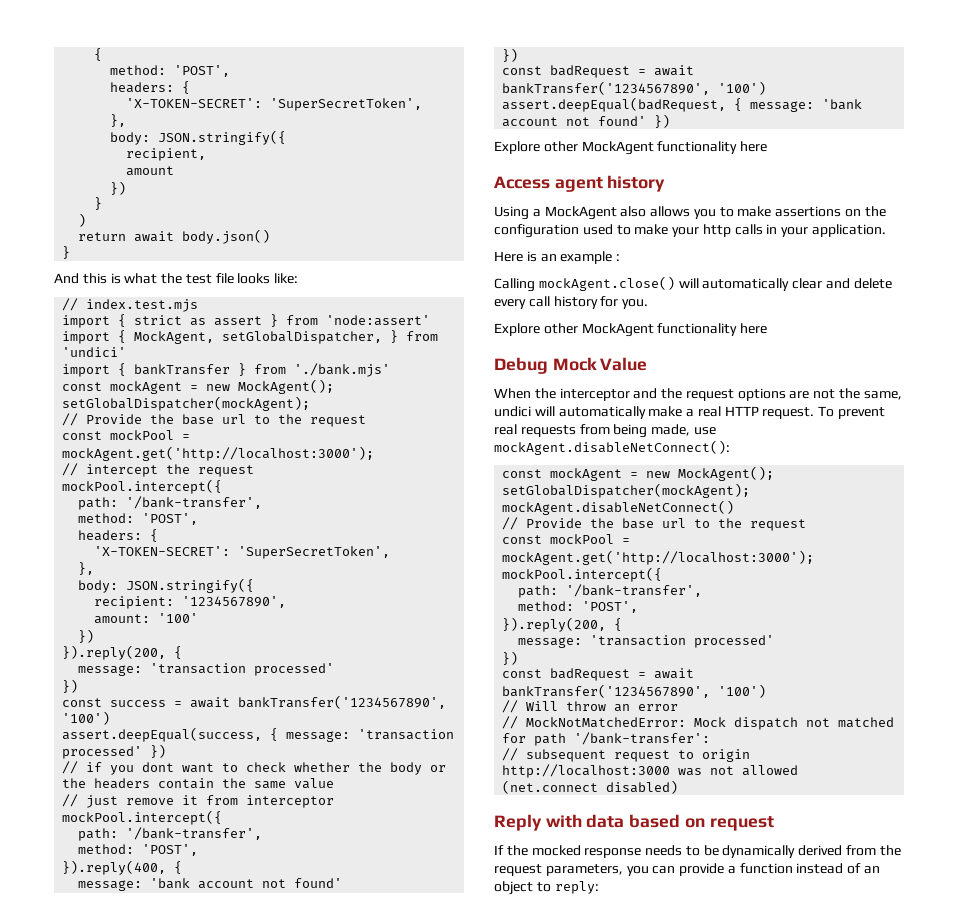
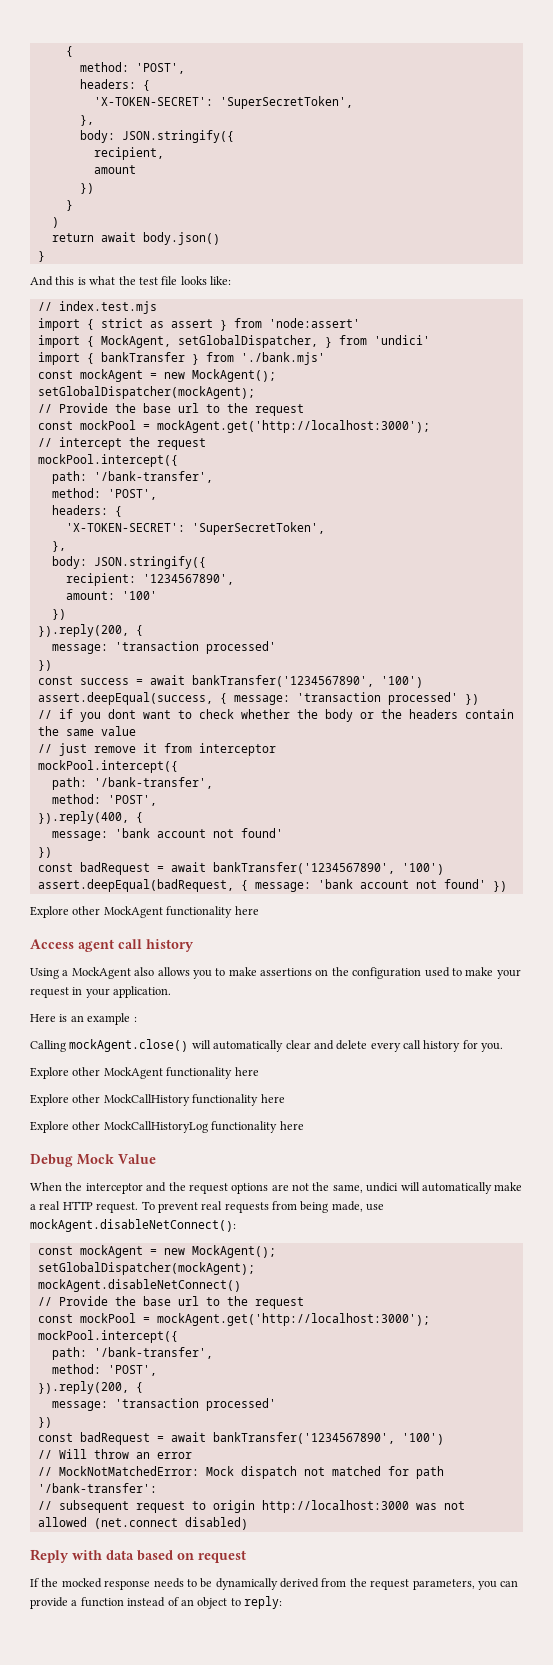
- Access agent history
+ Access agent call history
- Using a MockAgent also allows you to make assertions on the configuration used to make your http calls in your application.
+ Using a MockAgent also allows you to make assertions on the configuration used to make your request in your application.
+ Explore other MockCallHistory functionality here
+ Explore other MockCallHistoryLog functionality here

